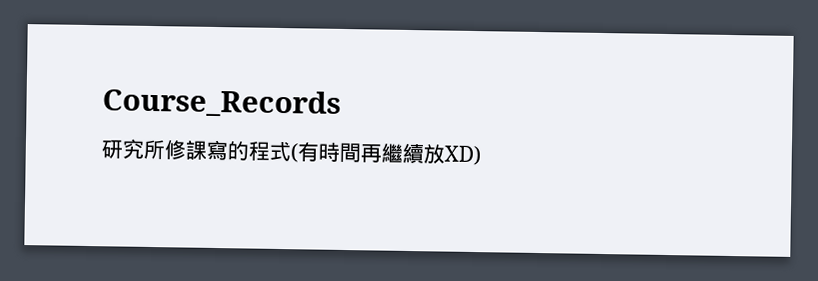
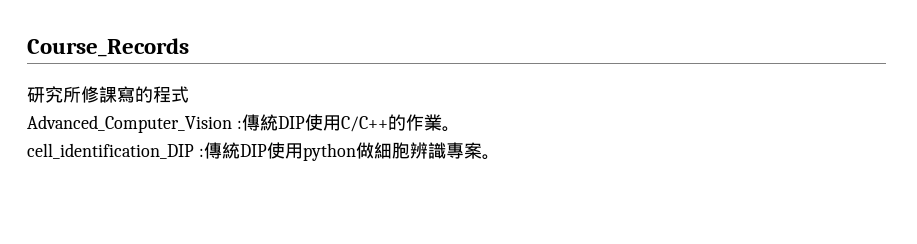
- 研究所修課寫的程式(有時間再繼續放XD)
+ 研究所修課寫的程式
+ Advanced_Computer_Vision :傳統DIP使用C/C++的作業。
+ cell_identification_DIP :傳統DIP使用python做細胞辨識專案。

